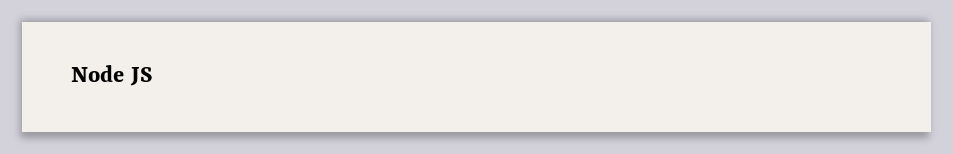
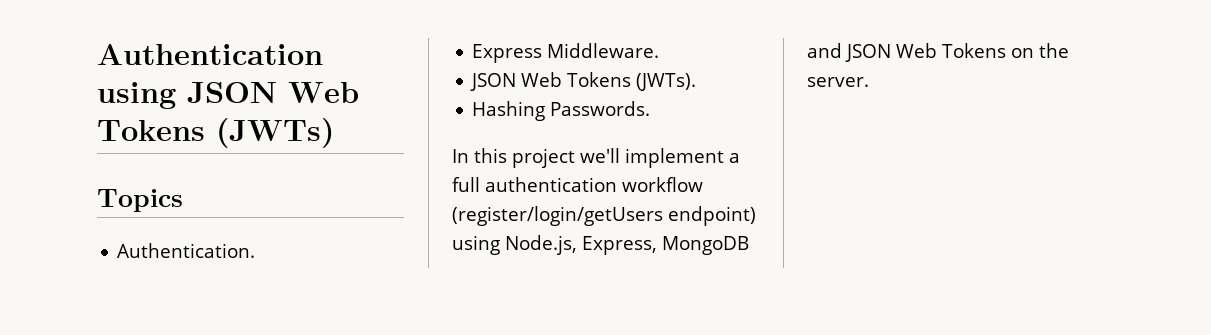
- Node JS
+ Authentication using JSON Web Tokens (JWTs)
+ Topics
+ Authentication.
+ Express Middleware.
+ JSON Web Tokens (JWTs).
+ Hashing Passwords.
+ In this project we'll implement a full authentication workflow (register/login/getUsers endpoint) using Node.js, Express, MongoDB and JSON Web Tokens on the server.

